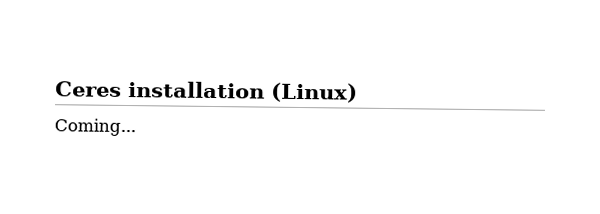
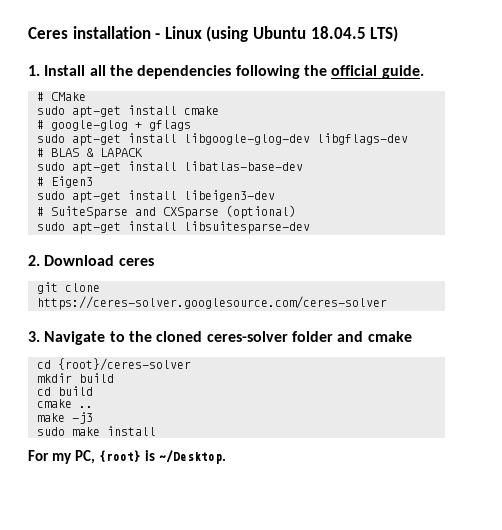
- Ceres installation (Linux)
- Coming...
+ Ceres installation - Linux (using Ubuntu 18.04.5 LTS)
+ 1. Install all the dependencies following the official guide.
+ # CMake
+ sudo apt-get install cmake
+ # google-glog + gflags
+ sudo apt-get install libgoogle-glog-dev libgflags-dev
+ # BLAS & LAPACK
+ sudo apt-get install libatlas-base-dev
+ # Eigen3
+ sudo apt-get install libeigen3-dev
+ # SuiteSparse and CXSparse (optional)
+ sudo apt-get install libsuitesparse-dev
+ 2. Download ceres
+ git clone https://ceres-solver.googlesource.com/ceres-solver
+ 3. Navigate to the cloned ceres-solver folder and cmake
+ cd {root}/ceres-solver
+ mkdir build
+ cd build
+ cmake ..
+ make -j3
+ sudo make install
+ For my PC, {root} is ~/Desktop.

